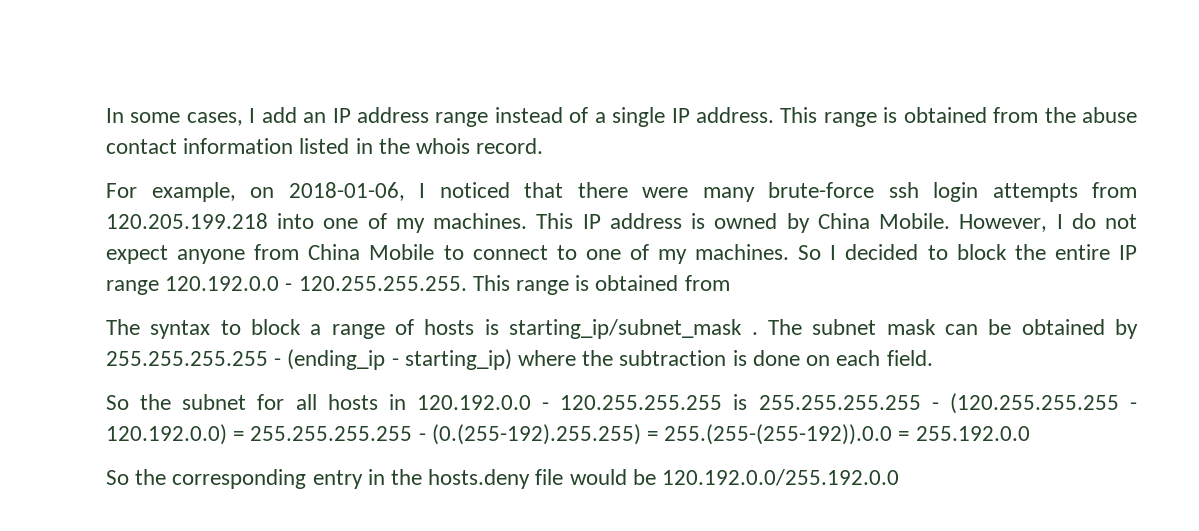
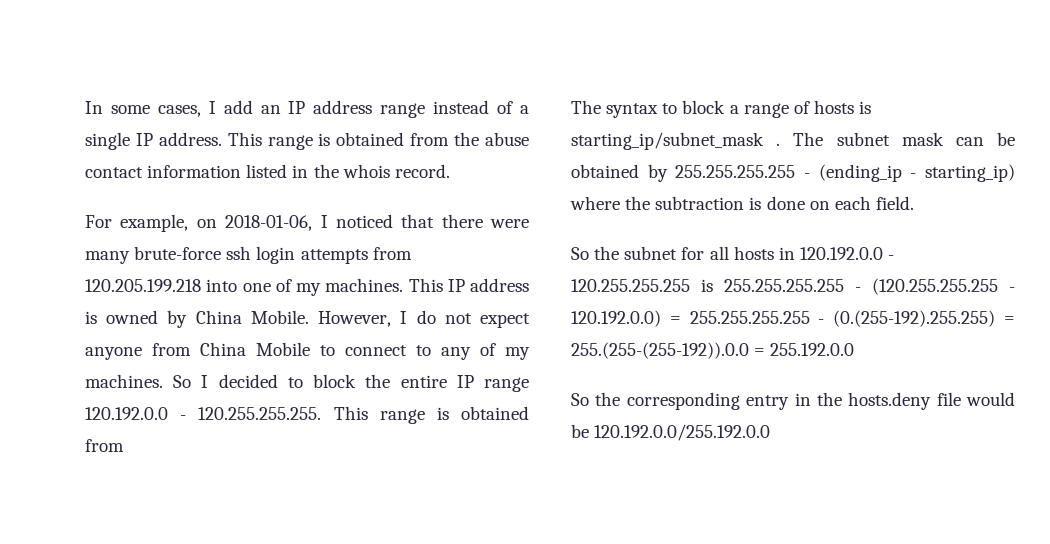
- However, I do not expect anyone from China Mobile to connect to one of my machines.
+ However, I do not expect anyone from China Mobile to connect to any of my machines.

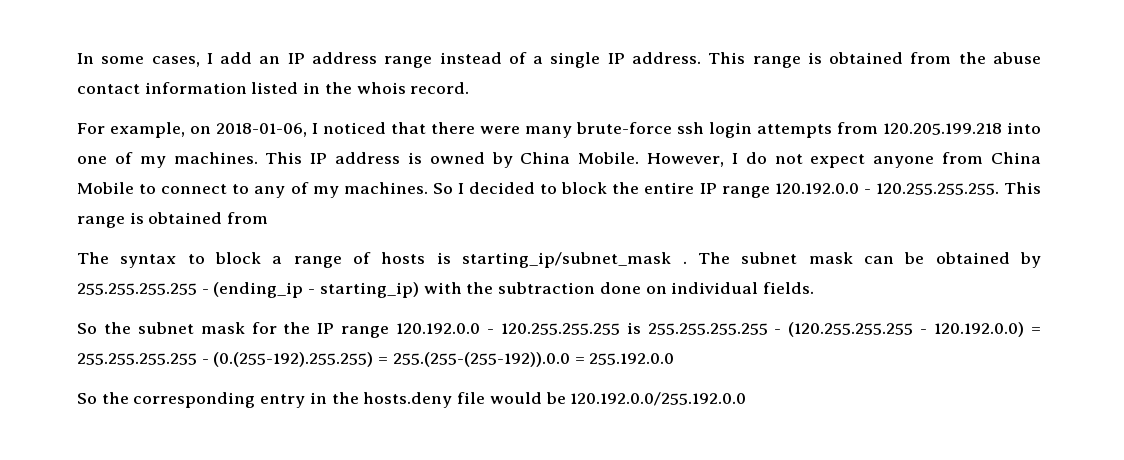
- The subnet mask can be obtained by 255.255.255.255 - (ending_ip - starting_ip) where the subtraction is done on each field.
+ The subnet mask can be obtained by 255.255.255.255 - (ending_ip - starting_ip) with the subtraction done on individual fields.
- So the subnet for all hosts in 120.192.0.0 - 120.255.255.255 is 255.255.255.255 - (120.255.255.255 - 120.192.0.0) = 255.255.255.255 - (0.(255-192).255.255) = 255.(255-(255-192)).0.0 = 255.192.0.0
+ So the subnet mask for the IP range 120.192.0.0 - 120.255.255.255 is 255.255.255.255 - (120.255.255.255 - 120.192.0.0) = 255.255.255.255 - (0.(255-192).255.255) = 255.(255-(255-192)).0.0 = 255.192.0.0

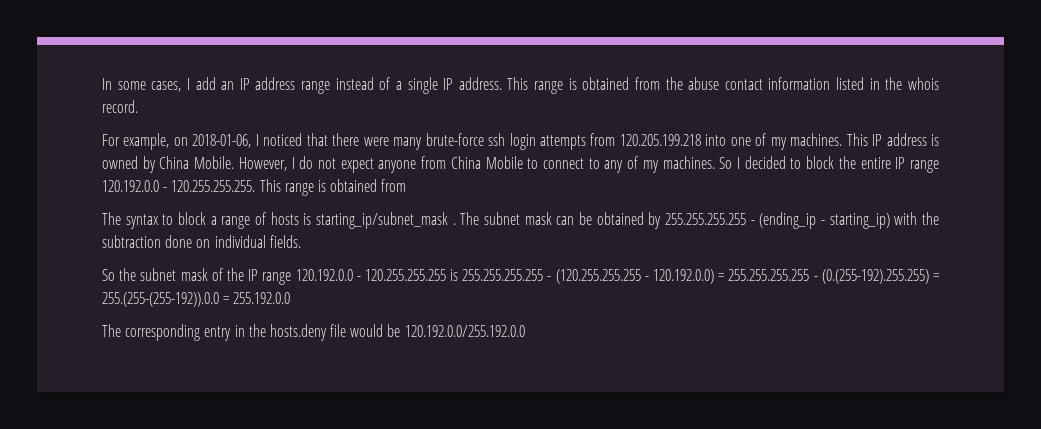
- So the subnet mask for the IP range 120.192.0.0 - 120.255.255.255 is 255.255.255.255 - (120.255.255.255 - 120.192.0.0) = 255.255.255.255 - (0.(255-192).255.255) = 255.(255-(255-192)).0.0 = 255.192.0.0
+ So the subnet mask of the IP range 120.192.0.0 - 120.255.255.255 is 255.255.255.255 - (120.255.255.255 - 120.192.0.0) = 255.255.255.255 - (0.(255-192).255.255) = 255.(255-(255-192)).0.0 = 255.192.0.0
- So the corresponding entry in the hosts.deny file would be 120.192.0.0/255.192.0.0
+ The corresponding entry in the hosts.deny file would be 120.192.0.0/255.192.0.0

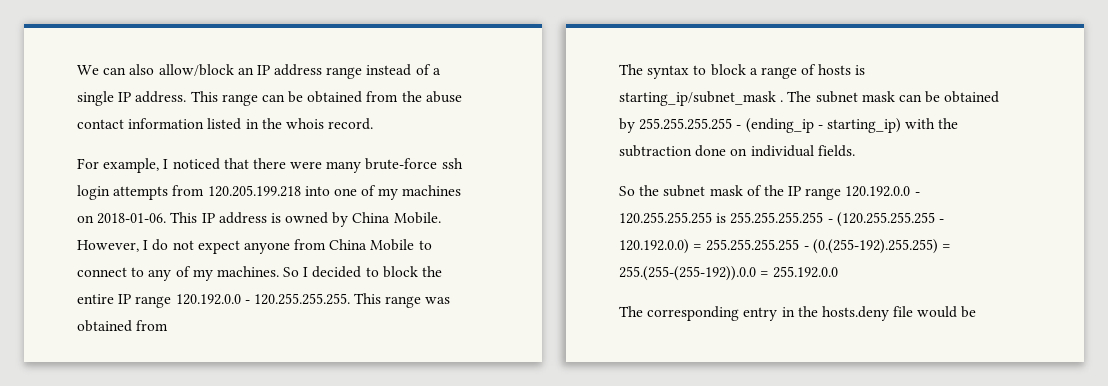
- In some cases, I add an IP address range instead of a single IP address.
+ We can also allow/block an IP address range instead of a single IP address.
- This range is obtained from the abuse contact information listed in the whois record.
+ This range can be obtained from the abuse contact information listed in the whois record.
- For example, on 2018-01-06, I noticed that there were many brute-force ssh login attempts from 120.205.199.218 into one of my machines.
+ For example, I noticed that there were many brute-force ssh login attempts from 120.205.199.218 into one of my machines on 2018-01-06.
- So I decided to block the entire IP range 120.192.0.0 - 120.255.255.255. This range is obtained from
+ So I decided to block the entire IP range 120.192.0.0 - 120.255.255.255. This range was obtained from
- The corresponding entry in the hosts.deny file would be 120.192.0.0/255.192.0.0
+ The corresponding entry in the hosts.deny file would be

